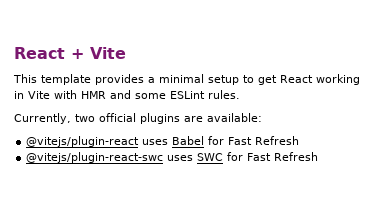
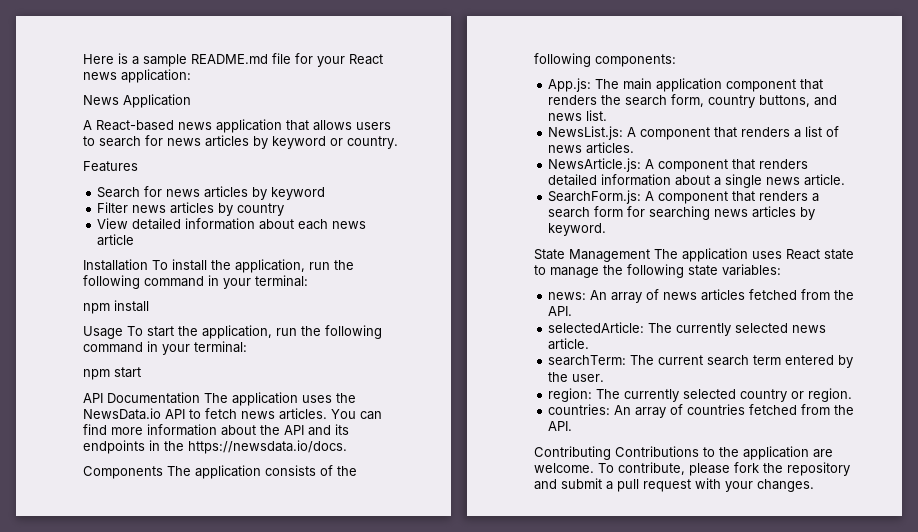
- React + Vite
- This template provides a minimal setup to get React working in Vite with HMR and some ESLint rules.
- Currently, two official plugins are available:
- @vitejs/plugin-react uses Babel for Fast Refresh
- @vitejs/plugin-react-swc uses SWC for Fast Refresh
+ Here is a sample README.md file for your React news application:
+ News Application
+ A React-based news application that allows users to search for news articles by keyword or country.
+ Features
+ Search for news articles by keyword
+ Filter news articles by country
+ View detailed information about each news article
+ Installation To install the application, run the following command in your terminal:
+ npm install
+ Usage To start the application, run the following command in your terminal:
+ npm start
+ API Documentation The application uses the NewsData.io API to fetch news articles. You can find more information about the API and its endpoints in the https://newsdata.io/docs.
+ Components The application consists of the following components:
+ App.js: The main application component that renders the search form, country buttons, and news list.
+ NewsList.js: A component that renders a list of news articles.
+ NewsArticle.js: A component that renders detailed information about a single news article.
+ SearchForm.js: A component that renders a search form for searching news articles by keyword.
+ State Management The application uses React state to manage the following state variables:
+ news: An array of news articles fetched from the API.
+ selectedArticle: The currently selected news article.
+ searchTerm: The current search term entered by the user.
+ region: The currently selected country or region.
+ countries: An array of countries fetched from the API.
+ Contributing Contributions to the application are welcome. To contribute, please fork the repository and submit a pull request with your changes.

